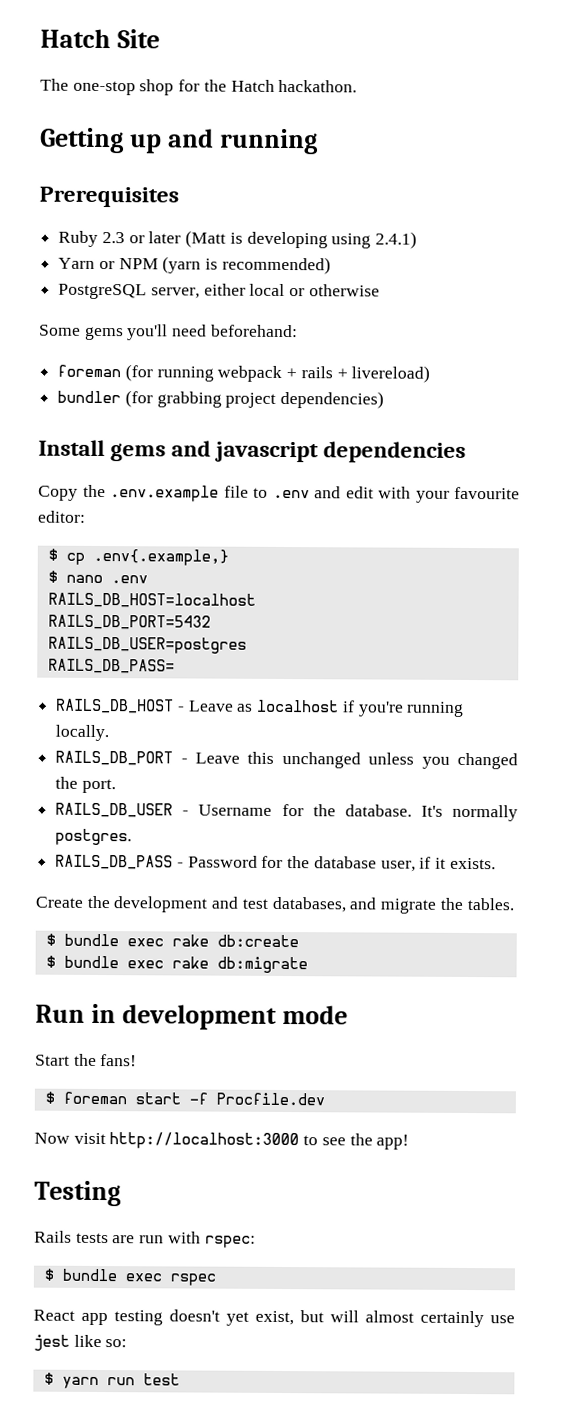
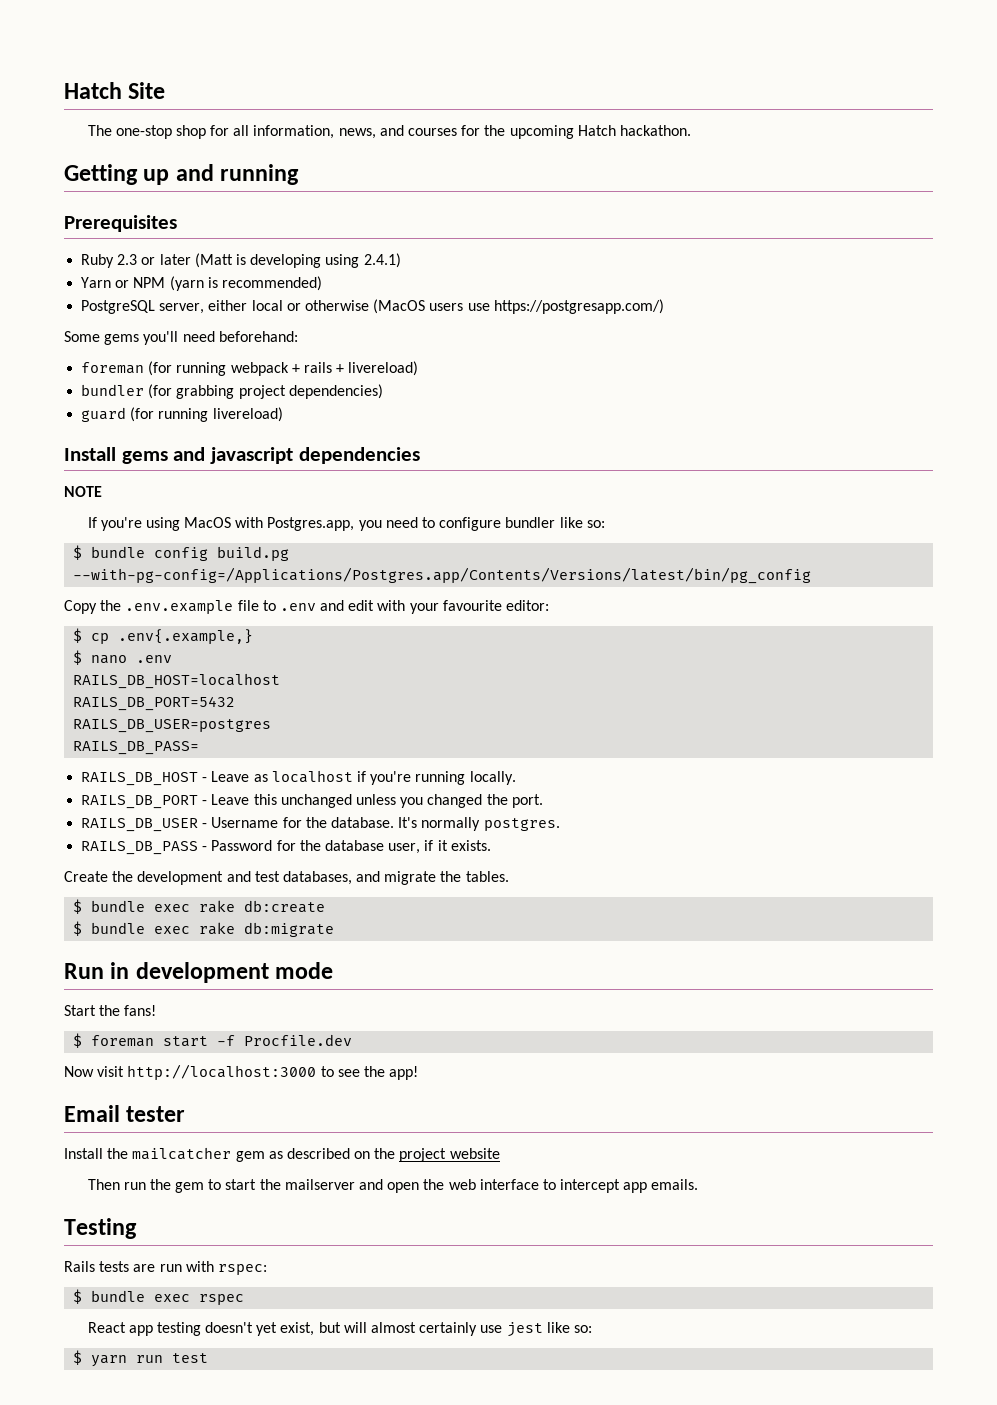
- The one-stop shop for the Hatch hackathon.
+ The one-stop shop for all information, news, and courses for the upcoming Hatch hackathon.
- PostgreSQL server, either local or otherwise
+ PostgreSQL server, either local or otherwise (MacOS users use https://postgresapp.com/)
+ guard (for running livereload)
+ NOTE
+ If you're using MacOS with Postgres.app, you need to configure bundler like so:
+ $ bundle config build.pg --with-pg-config=/Applications/Postgres.app/Contents/Versions/latest/bin/pg_config
+ Email tester
+ Install the mailcatcher gem as described on the project website
+ Then run the gem to start the mailserver and open the web interface to intercept app emails.

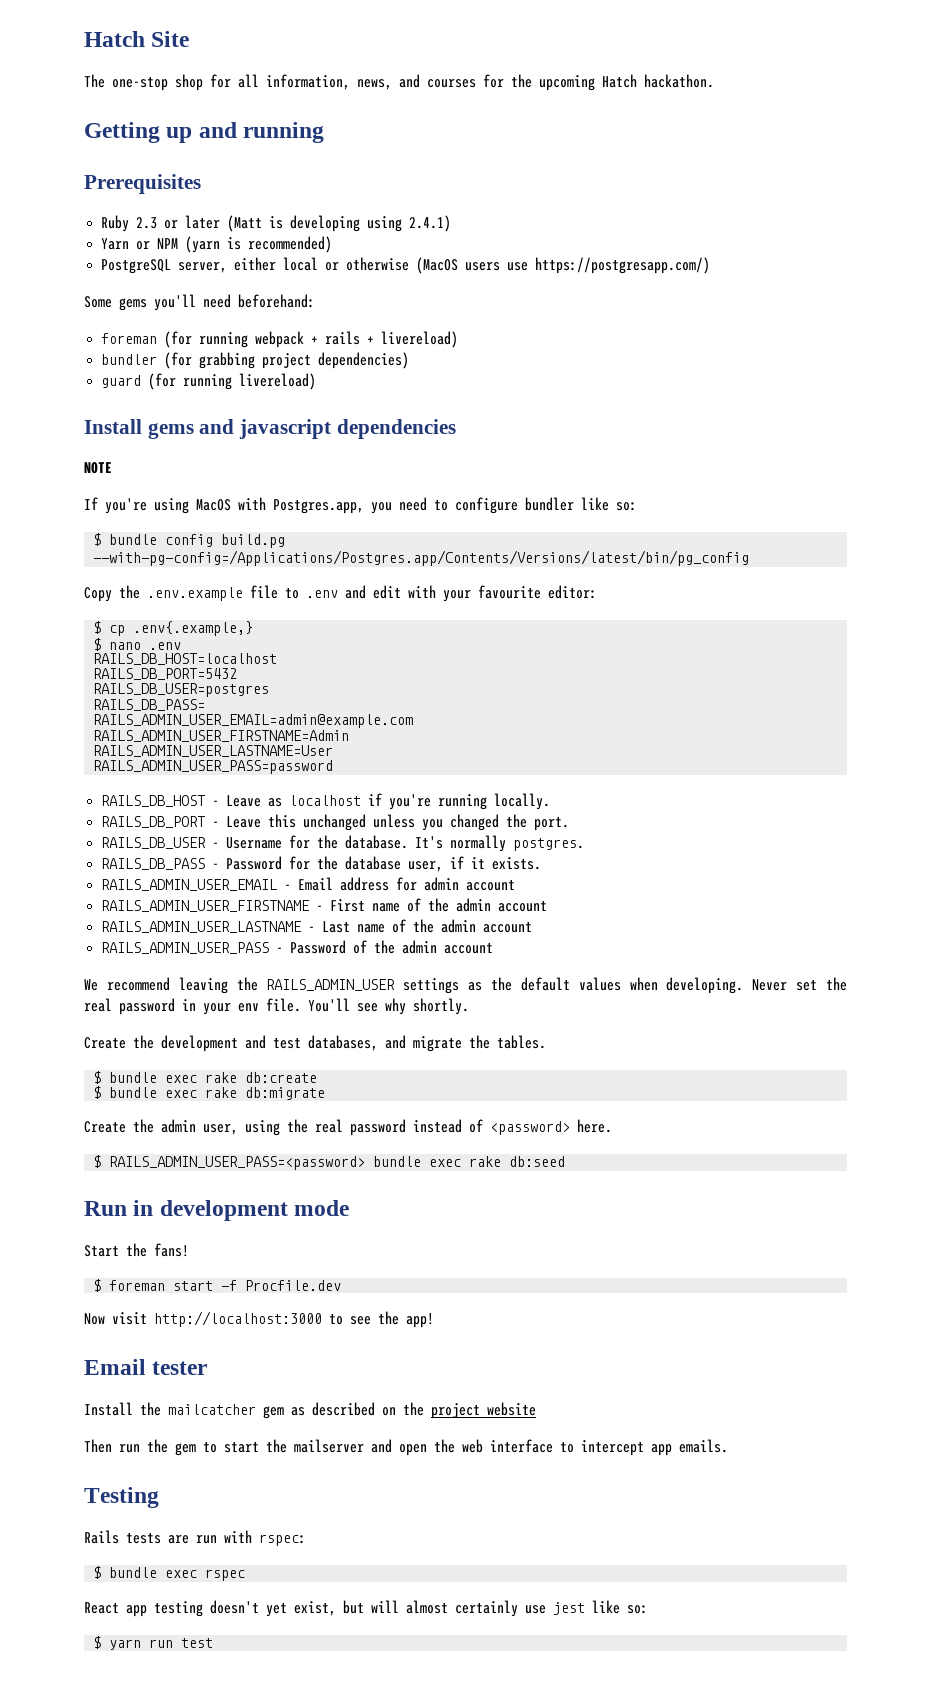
+ RAILS_ADMIN_USER_EMAIL=admin@example.com
+ RAILS_ADMIN_USER_FIRSTNAME=Admin
+ RAILS_ADMIN_USER_LASTNAME=User
+ RAILS_ADMIN_USER_PASS=password
+ RAILS_ADMIN_USER_EMAIL - Email address for admin account
+ RAILS_ADMIN_USER_FIRSTNAME - First name of the admin account
+ RAILS_ADMIN_USER_LASTNAME - Last name of the admin account
+ RAILS_ADMIN_USER_PASS - Password of the admin account
+ We recommend leaving the RAILS_ADMIN_USER settings as the default values when developing. Never set the real password in your env file. You'll see why shortly.
+ Create the admin user, using the real password instead of <password> here.
+ $ RAILS_ADMIN_USER_PASS=<password> bundle exec rake db:seed

